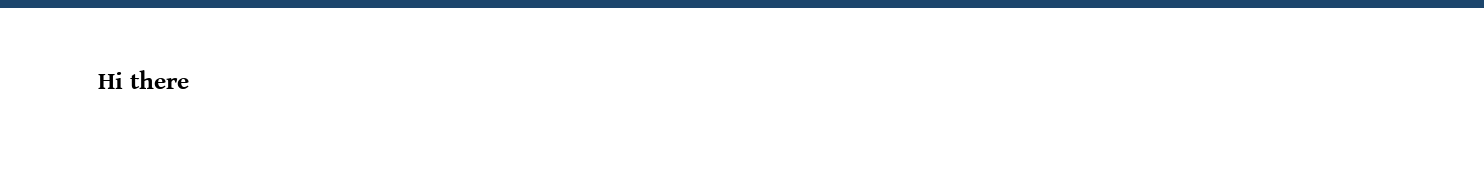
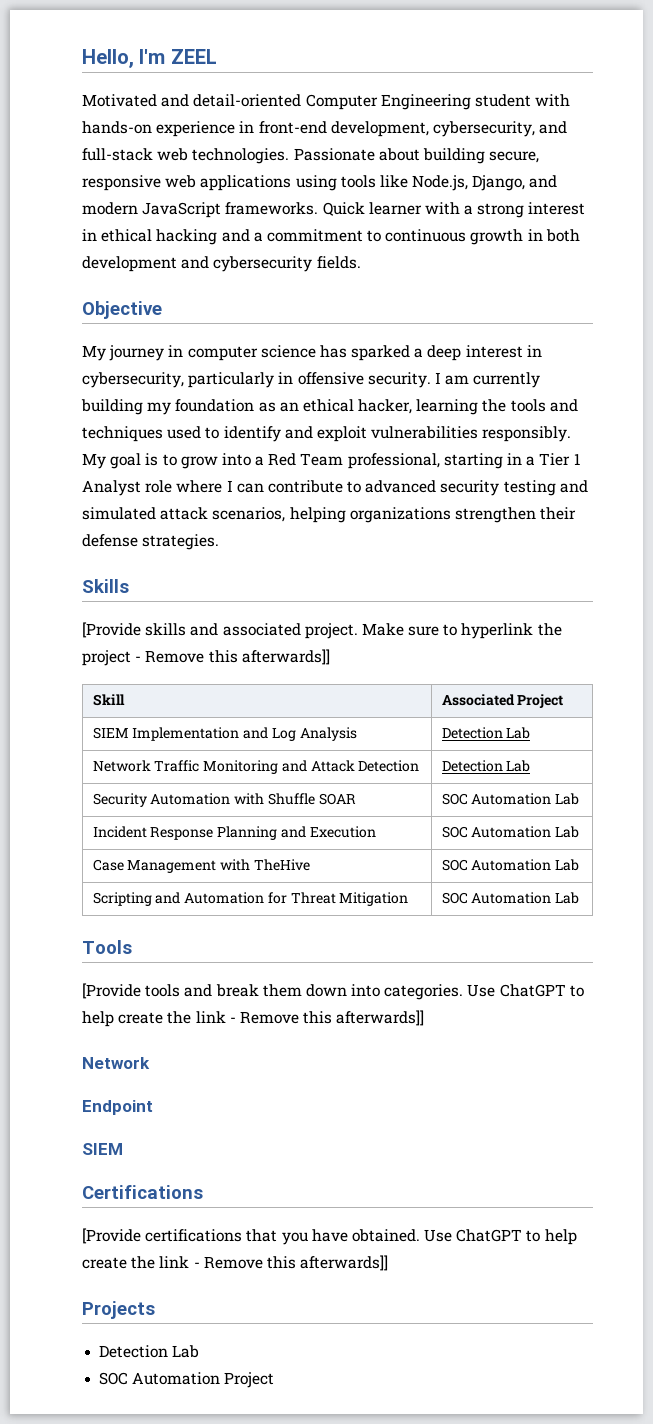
- Hi there
+ Hello, I'm ZEEL
+ Motivated and detail-oriented Computer Engineering student with hands-on experience in front-end development, cybersecurity, and full-stack web technologies. Passionate about building secure, responsive web applications using tools like Node.js, Django, and modern JavaScript frameworks. Quick learner with a strong interest in ethical hacking and a commitment to continuous growth in both development and cybersecurity fields.
+ Objective
+ My journey in computer science has sparked a deep interest in cybersecurity, particularly in offensive security. I am currently building my foundation as an ethical hacker, learning the tools and techniques used to identify and exploit vulnerabilities responsibly. My goal is to grow into a Red Team professional, starting in a Tier 1 Analyst role where I can contribute to advanced security testing and simulated attack scenarios, helping organizations strengthen their defense strategies.
+ Skills
+ [Provide skills and associated project. Make sure to hyperlink the project - Remove this afterwards]]
+ Skill | Associated Project
+ SIEM Implementation and Log Analysis | Detection Lab
+ Network Traffic Monitoring and Attack Detection | Detection Lab
+ Security Automation with Shuffle SOAR | SOC Automation Lab
+ Incident Response Planning and Execution | SOC Automation Lab
+ Case Management with TheHive | SOC Automation Lab
+ Scripting and Automation for Threat Mitigation | SOC Automation Lab
+ Tools
+ [Provide tools and break them down into categories. Use ChatGPT to help create the link - Remove this afterwards]]
+ Network
+ Endpoint
+ SIEM
+ Certifications
+ [Provide certifications that you have obtained. Use ChatGPT to help create the link - Remove this afterwards]]
+ Projects
+ Detection Lab
+ SOC Automation Project

